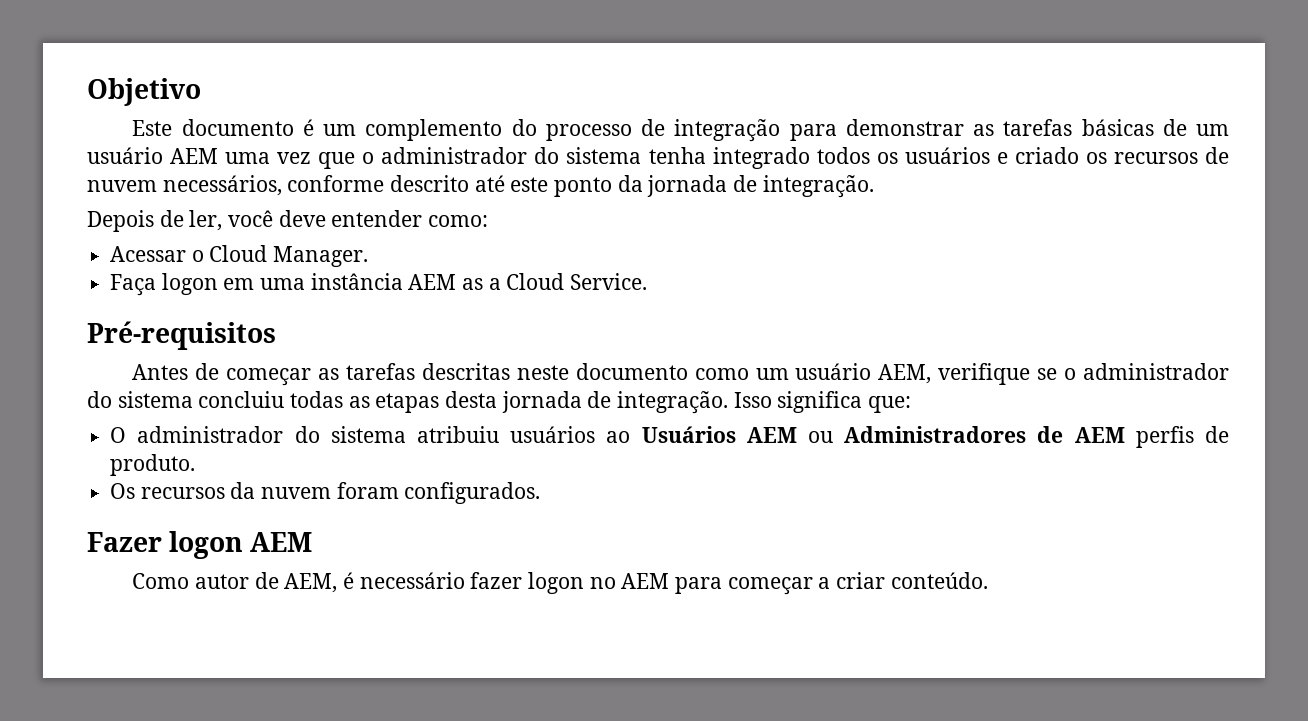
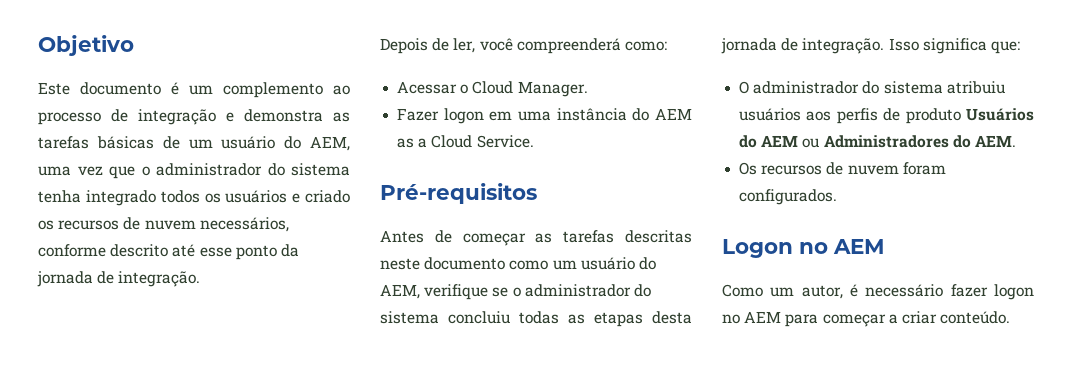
- Este documento é um complemento do processo de integração para demonstrar as tarefas básicas de um usuário AEM uma vez que o administrador do sistema tenha integrado todos os usuários e criado os recursos de nuvem necessários, conforme descrito até este ponto da jornada de integração.
+ Este documento é um complemento ao processo de integração e demonstra as tarefas básicas de um usuário do AEM, uma vez que o administrador do sistema tenha integrado todos os usuários e criado os recursos de nuvem necessários, conforme descrito até esse ponto da jornada de integração.
- Depois de ler, você deve entender como:
+ Depois de ler, você compreenderá como:
- Faça logon em uma instância AEM as a Cloud Service.
+ Fazer logon em uma instância do AEM as a Cloud Service.
- Antes de começar as tarefas descritas neste documento como um usuário AEM, verifique se o administrador do sistema concluiu todas as etapas desta jornada de integração.
+ Antes de começar as tarefas descritas neste documento como um usuário do AEM, verifique se o administrador do sistema concluiu todas as etapas desta jornada de integração.
- O administrador do sistema atribuiu usuários ao Usuários AEM ou Administradores de AEM perfis de produto.
+ O administrador do sistema atribuiu usuários aos perfis de produto Usuários do AEM ou Administradores do AEM.
- Os recursos da nuvem foram configurados.
+ Os recursos de nuvem foram configurados.
- Fazer logon AEM
+ Logon no AEM
- Como autor de AEM, é necessário fazer logon no AEM para começar a criar conteúdo.
+ Como um autor, é necessário fazer logon no AEM para começar a criar conteúdo.

